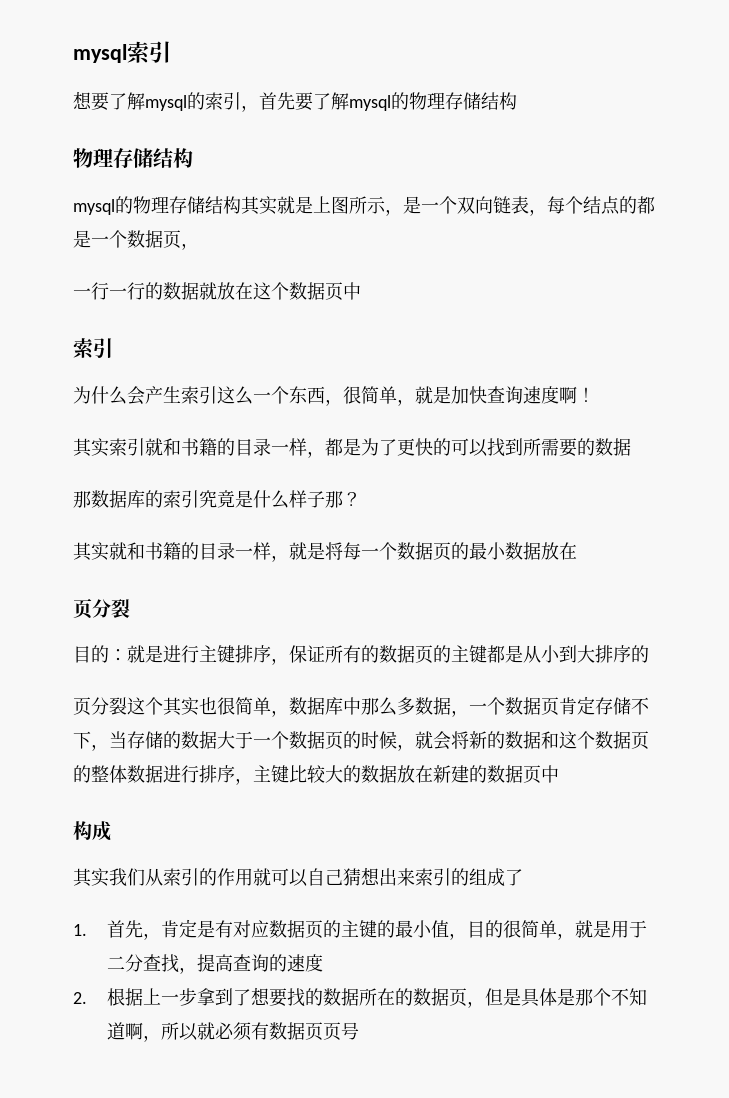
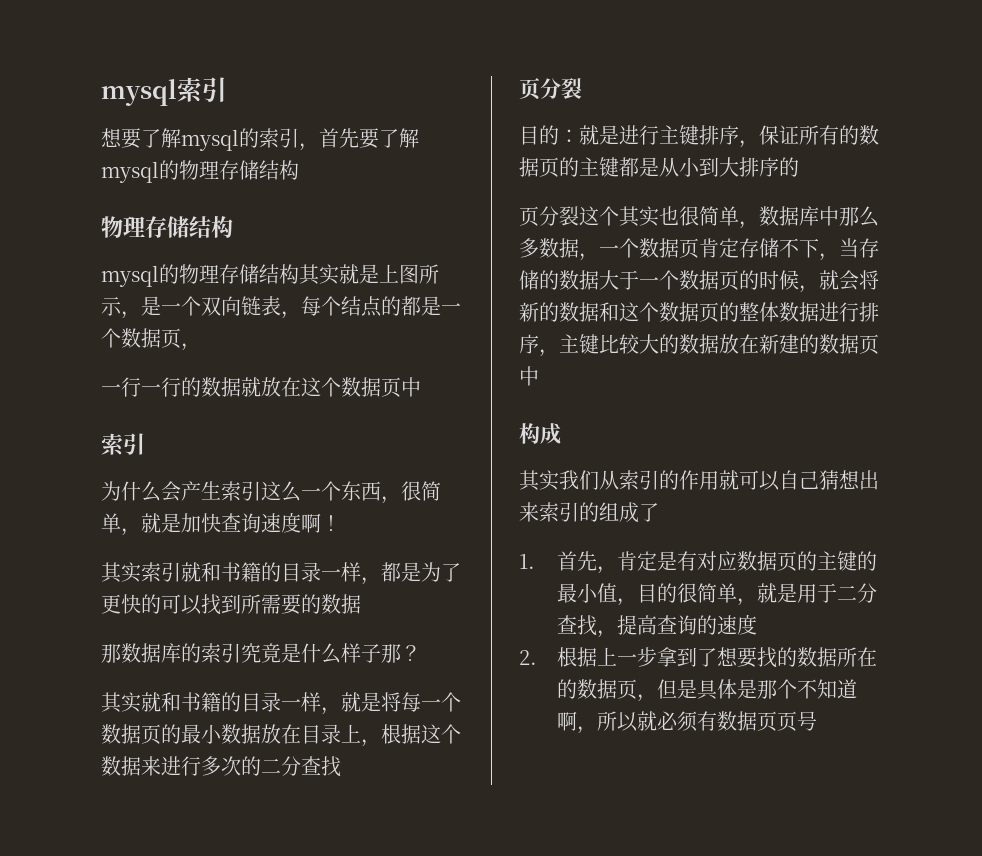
- 其实就和书籍的目录一样，就是将每一个数据页的最小数据放在
+ 其实就和书籍的目录一样，就是将每一个数据页的最小数据放在目录上，根据这个数据来进行多次的二分查找

